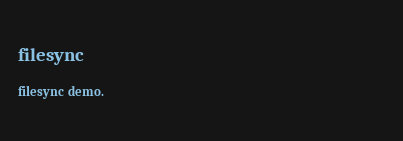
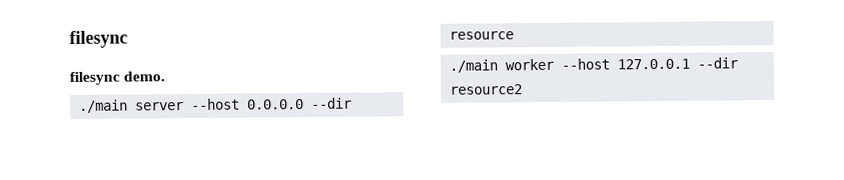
+ ./main server --host 0.0.0.0 --dir resource
+ ./main worker --host 127.0.0.1 --dir resource2

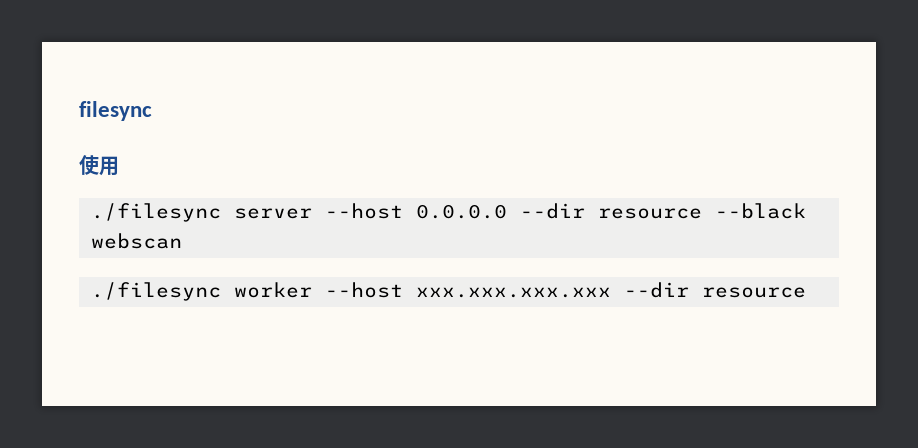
- filesync demo.
- ./main server --host 0.0.0.0 --dir resource
- ./main worker --host 127.0.0.1 --dir resource2
+ 使用
+ ./filesync server --host 0.0.0.0 --dir resource --black webscan
+ ./filesync worker --host xxx.xxx.xxx.xxx --dir resource

